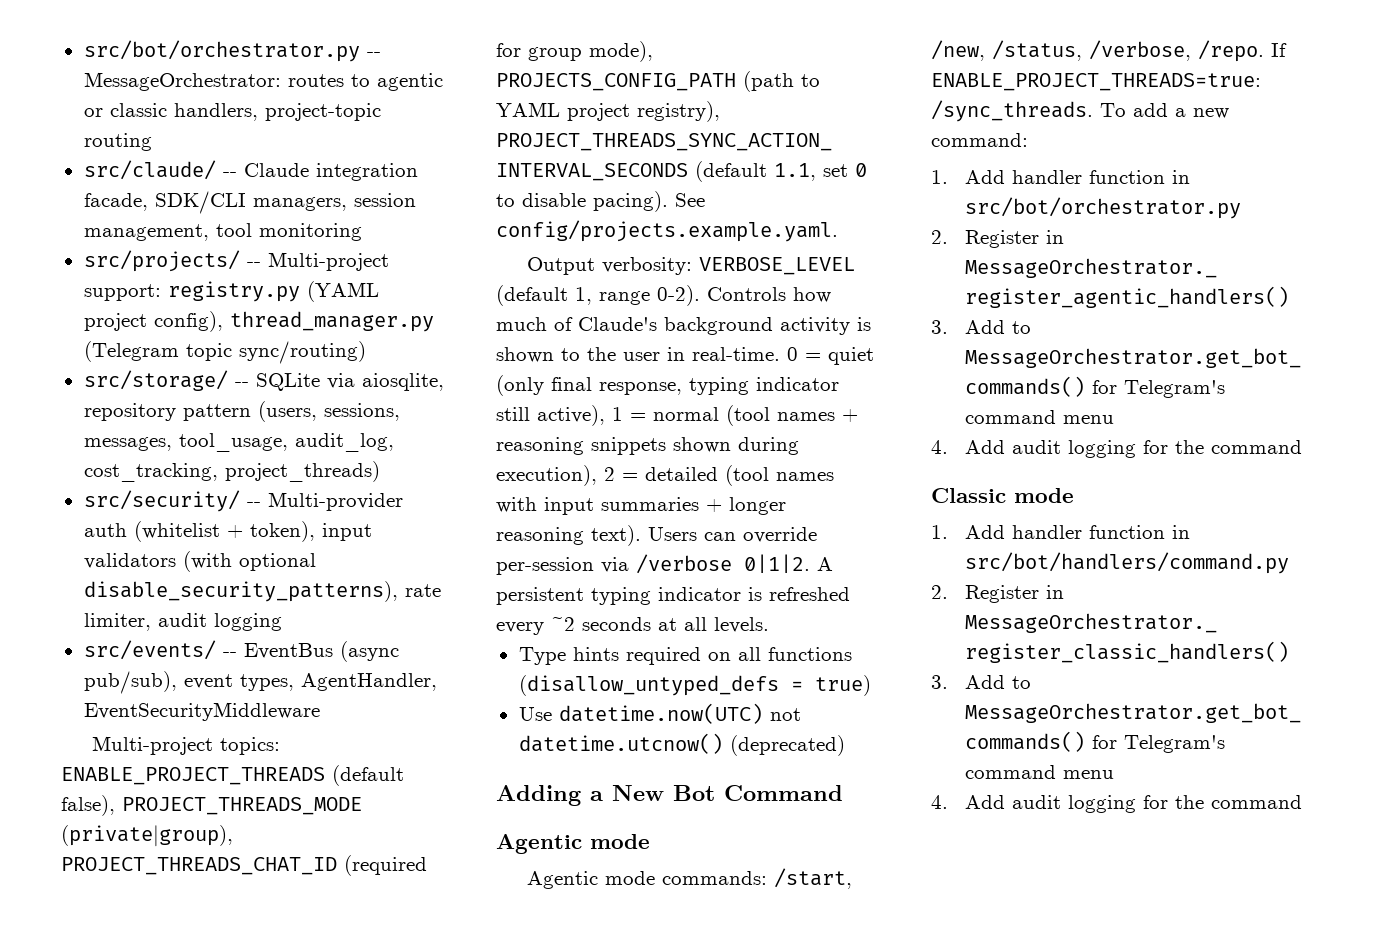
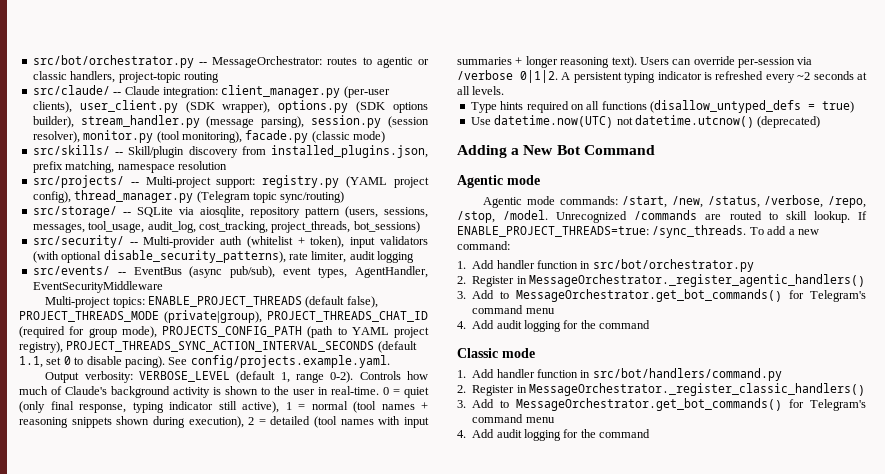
- src/claude/ -- Claude integration facade, SDK/CLI managers, session management, tool monitoring
+ src/claude/ -- Claude integration: client_manager.py (per-user clients), user_client.py (SDK wrapper), options.py (SDK options builder), stream_handler.py (message parsing), session.py (session resolver), monitor.py (tool monitoring), facade.py (classic mode)
+ src/skills/ -- Skill/plugin discovery from installed_plugins.json, prefix matching, namespace resolution
- src/storage/ -- SQLite via aiosqlite, repository pattern (users, sessions, messages, tool_usage, audit_log, cost_tracking, project_threads)
+ src/storage/ -- SQLite via aiosqlite, repository pattern (users, sessions, messages, tool_usage, audit_log, cost_tracking, project_threads, bot_sessions)
- Agentic mode commands: /start, /new, /status, /verbose, /repo.
+ Agentic mode commands: /start, /new, /status, /verbose, /repo, /stop, /model. Unrecognized /commands are routed to skill lookup.

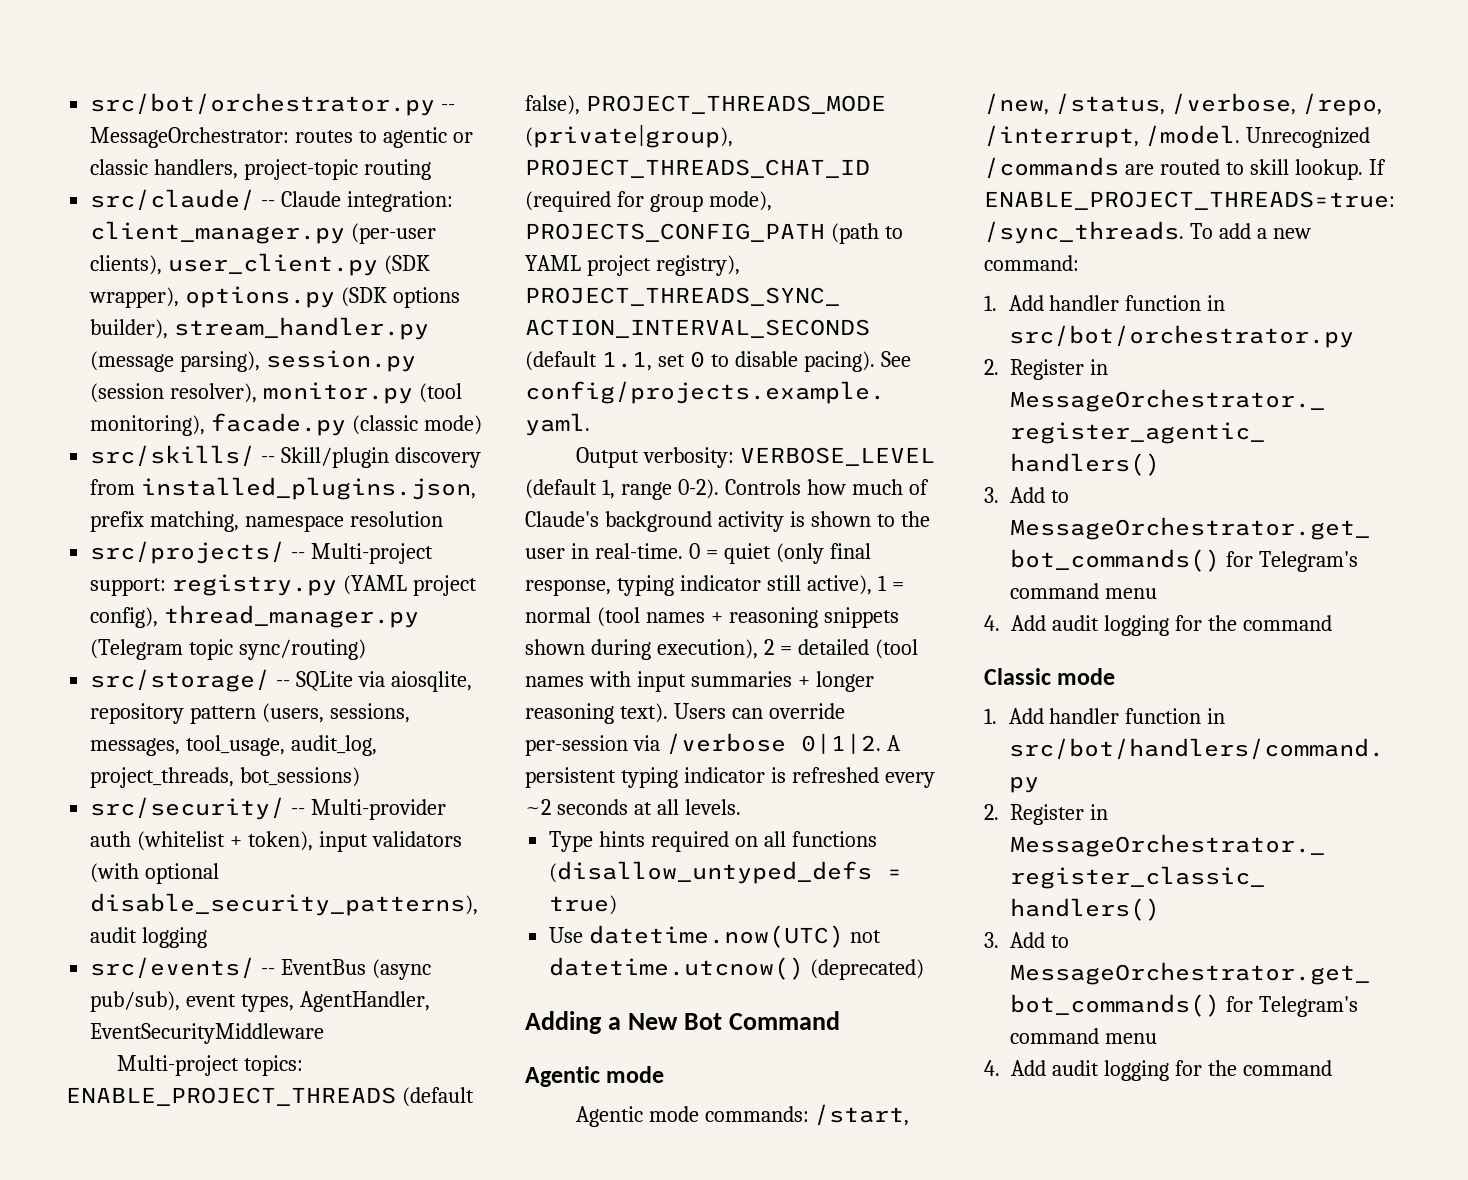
- src/storage/ -- SQLite via aiosqlite, repository pattern (users, sessions, messages, tool_usage, audit_log, cost_tracking, project_threads, bot_sessions)
+ src/storage/ -- SQLite via aiosqlite, repository pattern (users, sessions, messages, tool_usage, audit_log, project_threads, bot_sessions)
- src/security/ -- Multi-provider auth (whitelist + token), input validators (with optional disable_security_patterns), rate limiter, audit logging
+ src/security/ -- Multi-provider auth (whitelist + token), input validators (with optional disable_security_patterns), audit logging
- Agentic mode commands: /start, /new, /status, /verbose, /repo, /stop, /model.
+ Agentic mode commands: /start, /new, /status, /verbose, /repo, /interrupt, /model.

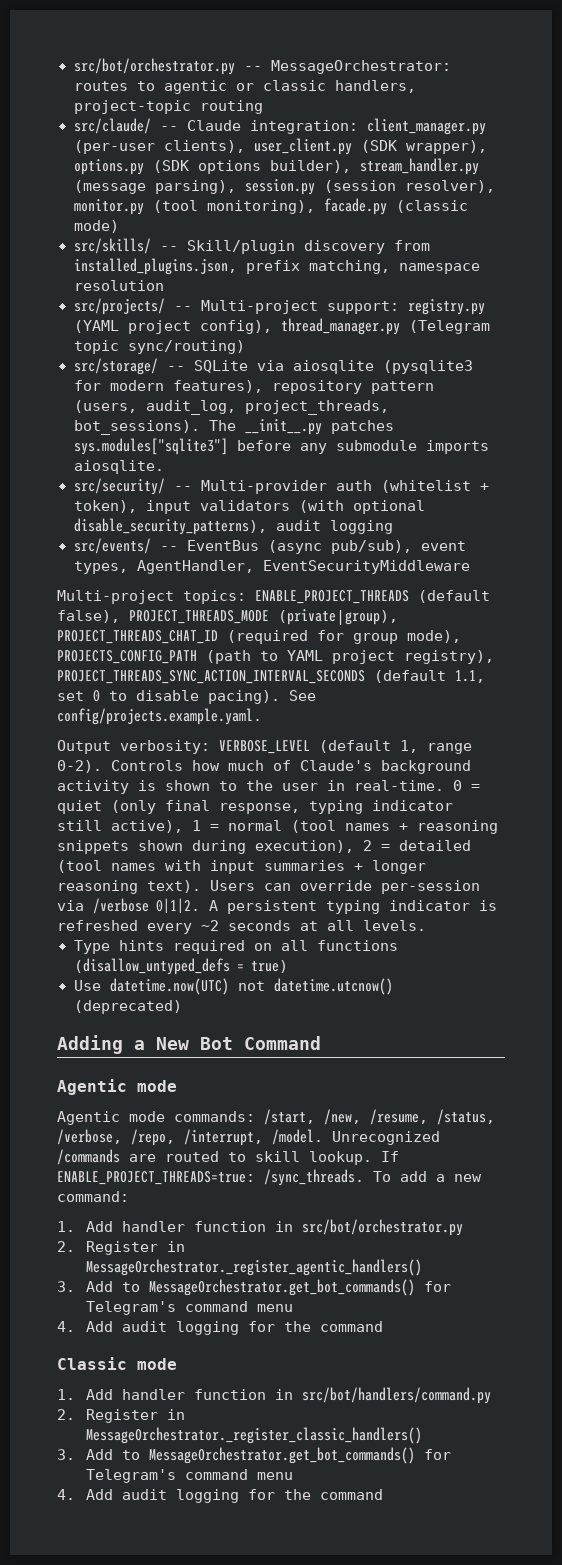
- src/storage/ -- SQLite via aiosqlite, repository pattern (users, sessions, messages, tool_usage, audit_log, project_threads, bot_sessions)
+ src/storage/ -- SQLite via aiosqlite (pysqlite3 for modern features), repository pattern (users, audit_log, project_threads, bot_sessions). The __init__.py patches sys.modules["sqlite3"] before any submodule imports aiosqlite.
- Agentic mode commands: /start, /new, /status, /verbose, /repo, /interrupt, /model.
+ Agentic mode commands: /start, /new, /resume, /status, /verbose, /repo, /interrupt, /model.

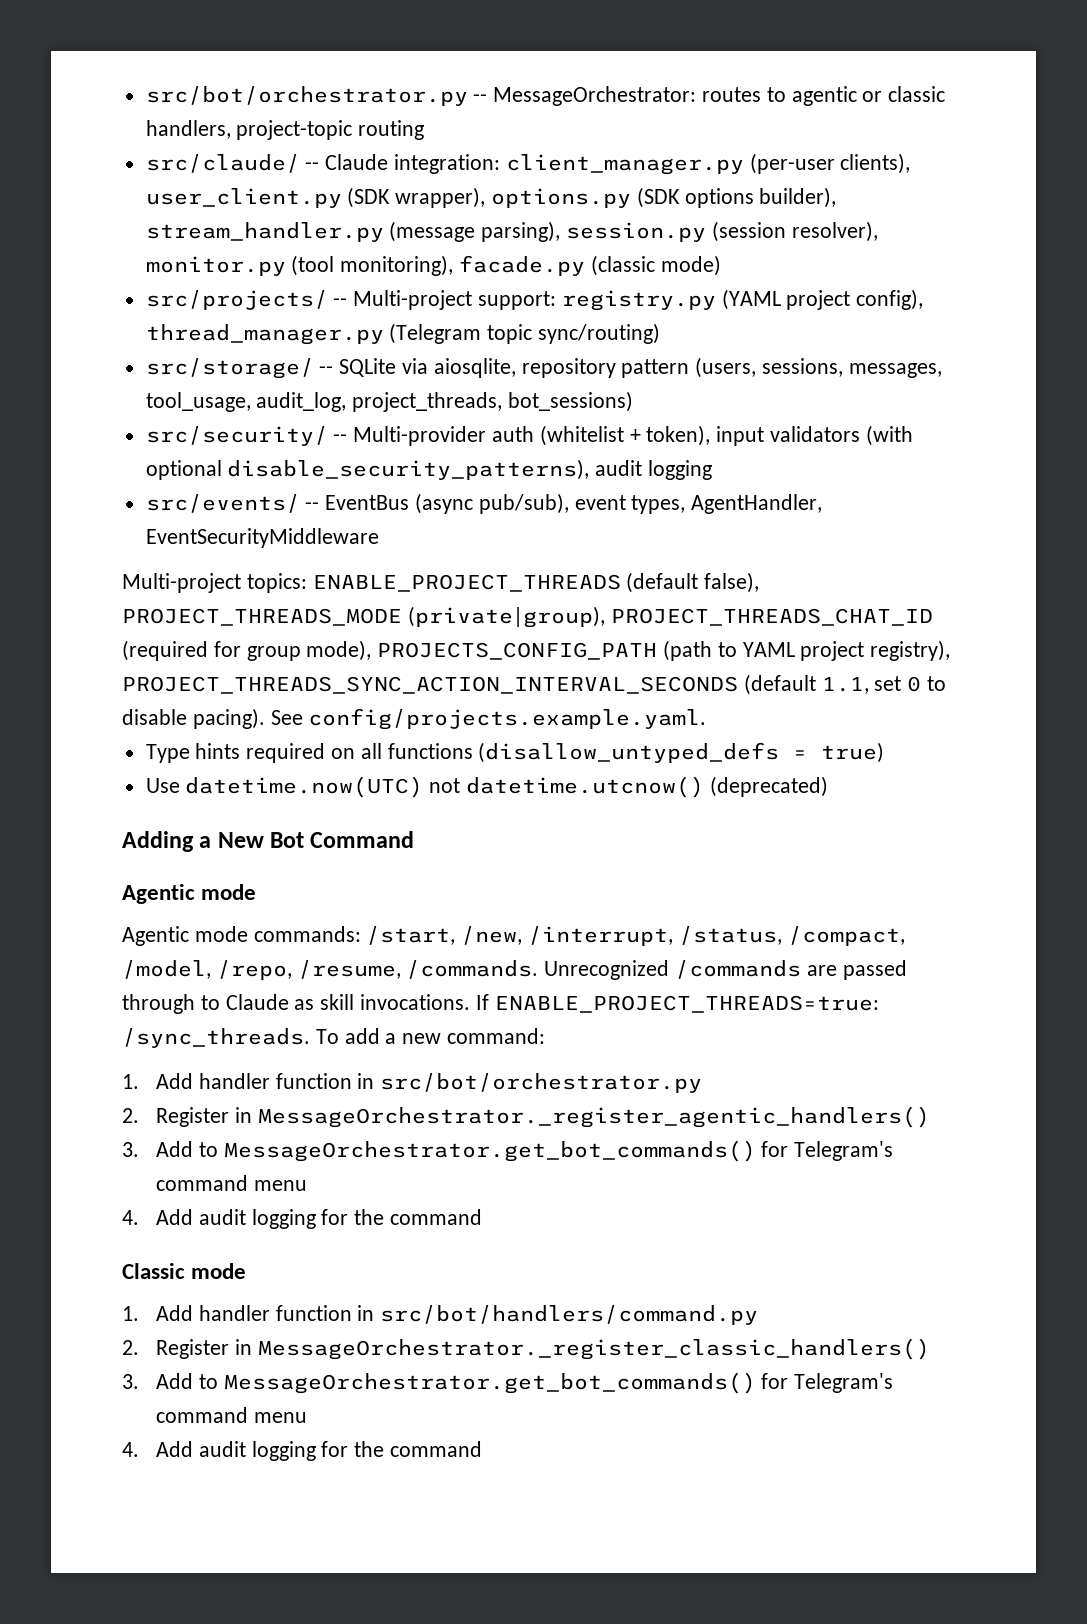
- src/skills/ -- Skill/plugin discovery from installed_plugins.json, prefix matching, namespace resolution
- src/storage/ -- SQLite via aiosqlite (pysqlite3 for modern features), repository pattern (users, audit_log, project_threads, bot_sessions). The __init__.py patches sys.modules["sqlite3"] before any submodule imports aiosqlite.
+ src/storage/ -- SQLite via aiosqlite, repository pattern (users, sessions, messages, tool_usage, audit_log, project_threads, bot_sessions)
- Output verbosity: VERBOSE_LEVEL (default 1, range 0-2). Controls how much of Claude's background activity is shown to the user in real-time. 0 = quiet (only final response, typing indicator still active), 1 = normal (tool names + reasoning snippets shown during execution), 2 = detailed (tool names with input summaries + longer reasoning text). Users can override per-session via /verbose 0|1|2. A persistent typing indicator is refreshed every ~2 seconds at all levels.
- Agentic mode commands: /start, /new, /resume, /status, /verbose, /repo, /interrupt, /model. Unrecognized /commands are routed to skill lookup.
+ Agentic mode commands: /start, /new, /interrupt, /status, /compact, /model, /repo, /resume, /commands. Unrecognized /commands are passed through to Claude as skill invocations.

